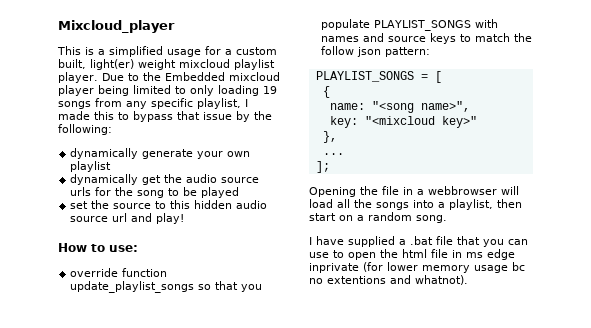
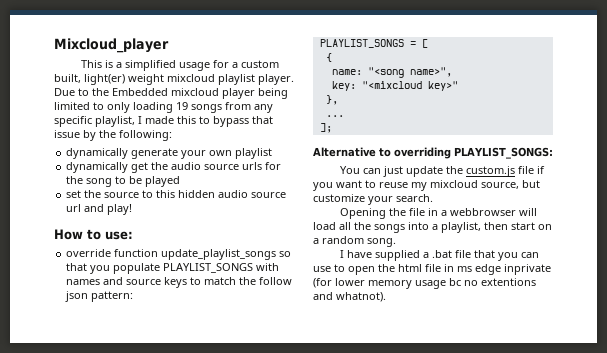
+ Alternative to overriding PLAYLIST_SONGS:
+ You can just update the custom.js file if you want to reuse my mixcloud source, but customize your search.

